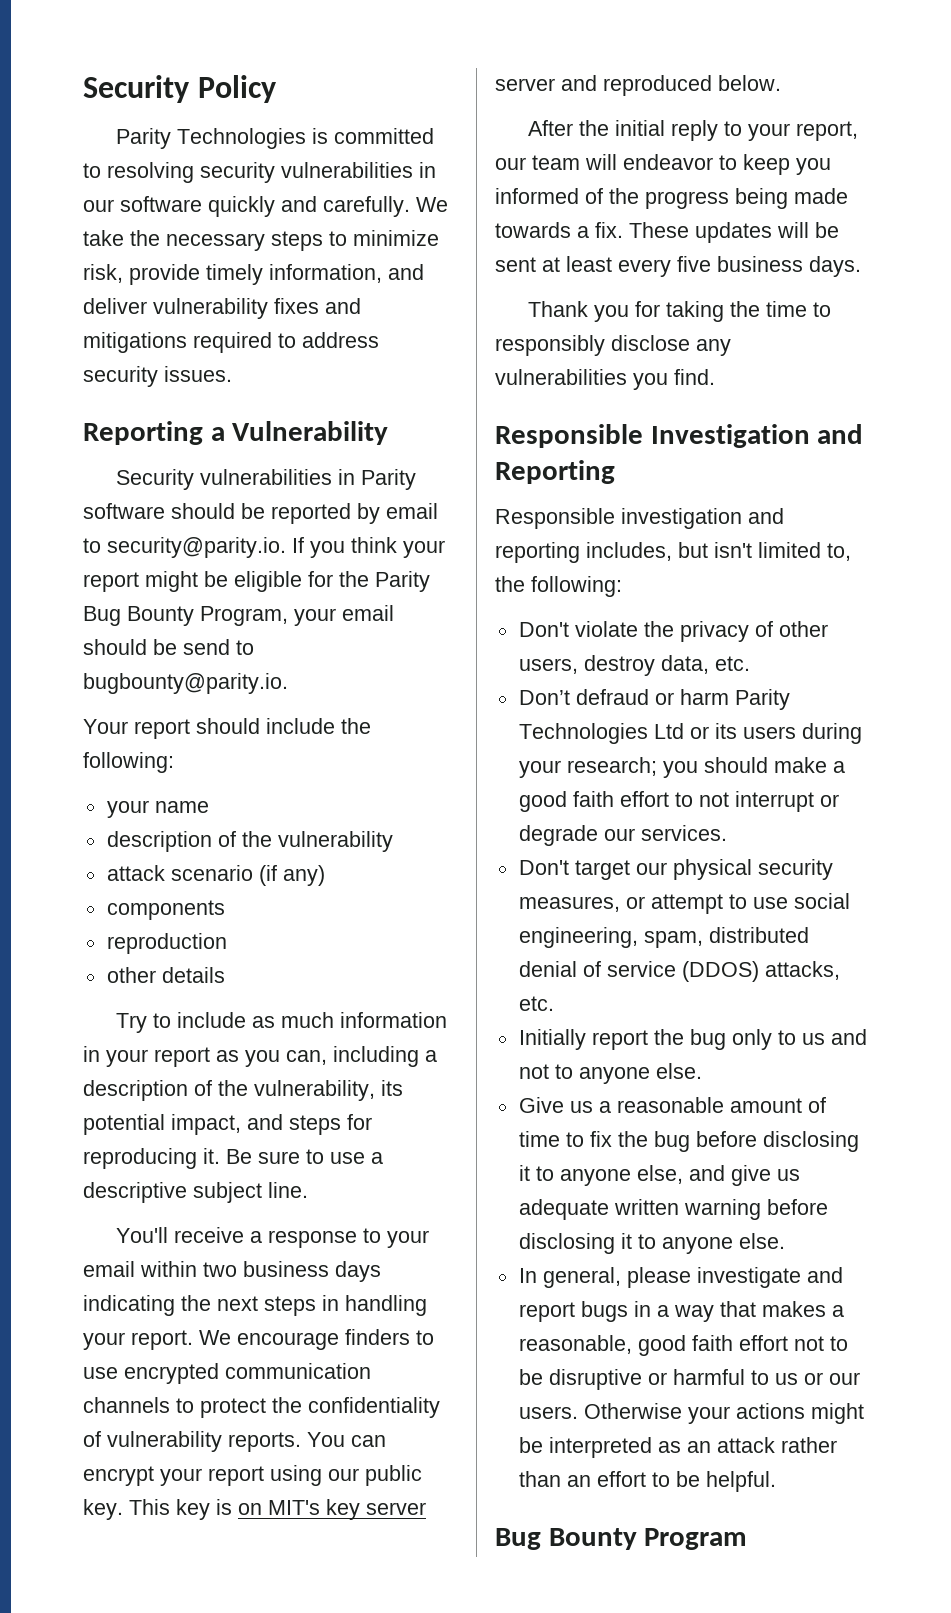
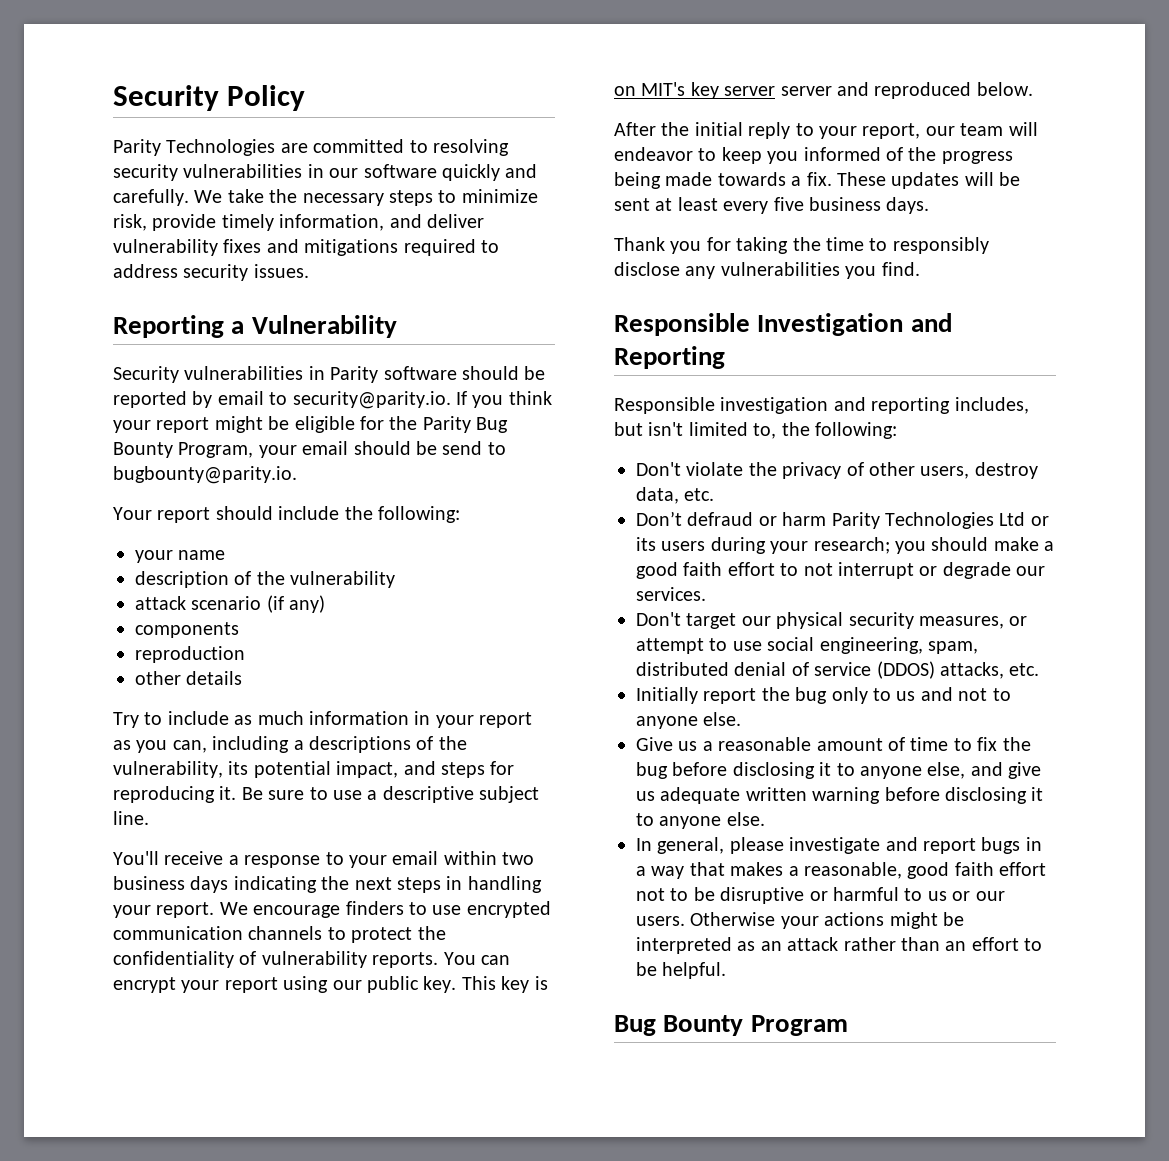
- Parity Technologies is committed to resolving security vulnerabilities in our software quickly and carefully.
+ Parity Technologies are committed to resolving security vulnerabilities in our software quickly and carefully.
- Try to include as much information in your report as you can, including a description of the vulnerability, its potential impact, and steps for reproducing it.
+ Try to include as much information in your report as you can, including a descriptions of the vulnerability, its potential impact, and steps for reproducing it.

